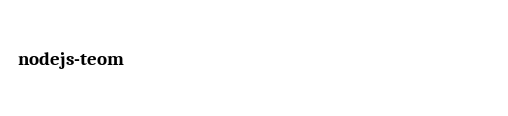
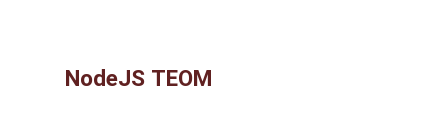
- nodejs-teom
+ NodeJS TEOM

